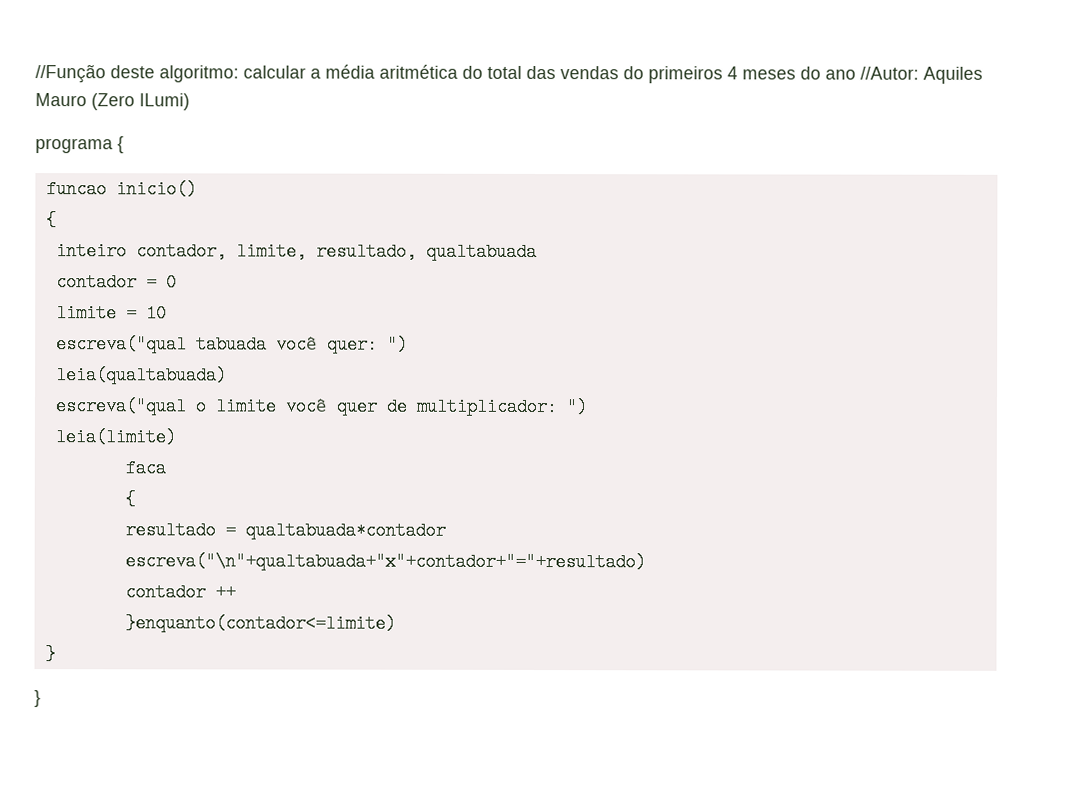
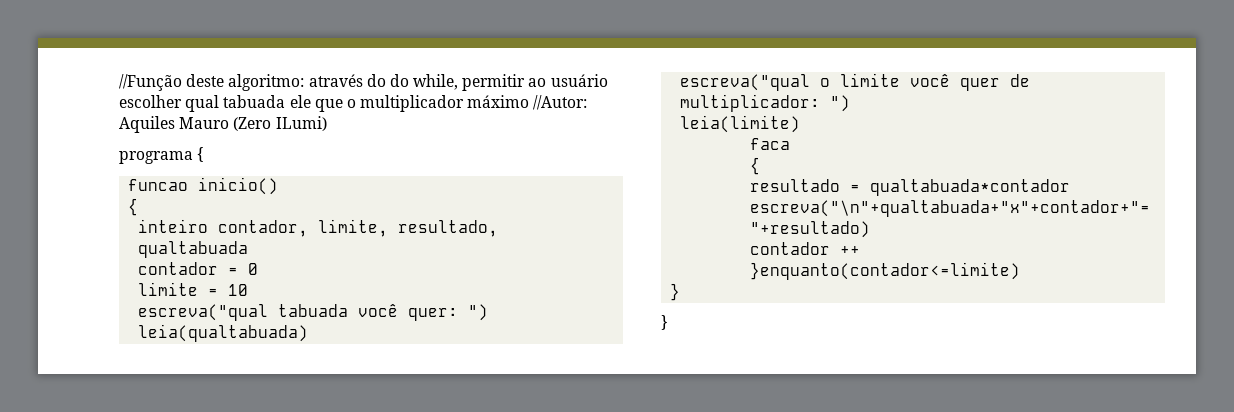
- //Função deste algoritmo: calcular a média aritmética do total das vendas do primeiros 4 meses do ano //Autor: Aquiles Mauro (Zero ILumi)
+ //Função deste algoritmo: através do do while, permitir ao usuário escolher qual tabuada ele que o multiplicador máximo //Autor: Aquiles Mauro (Zero ILumi)

